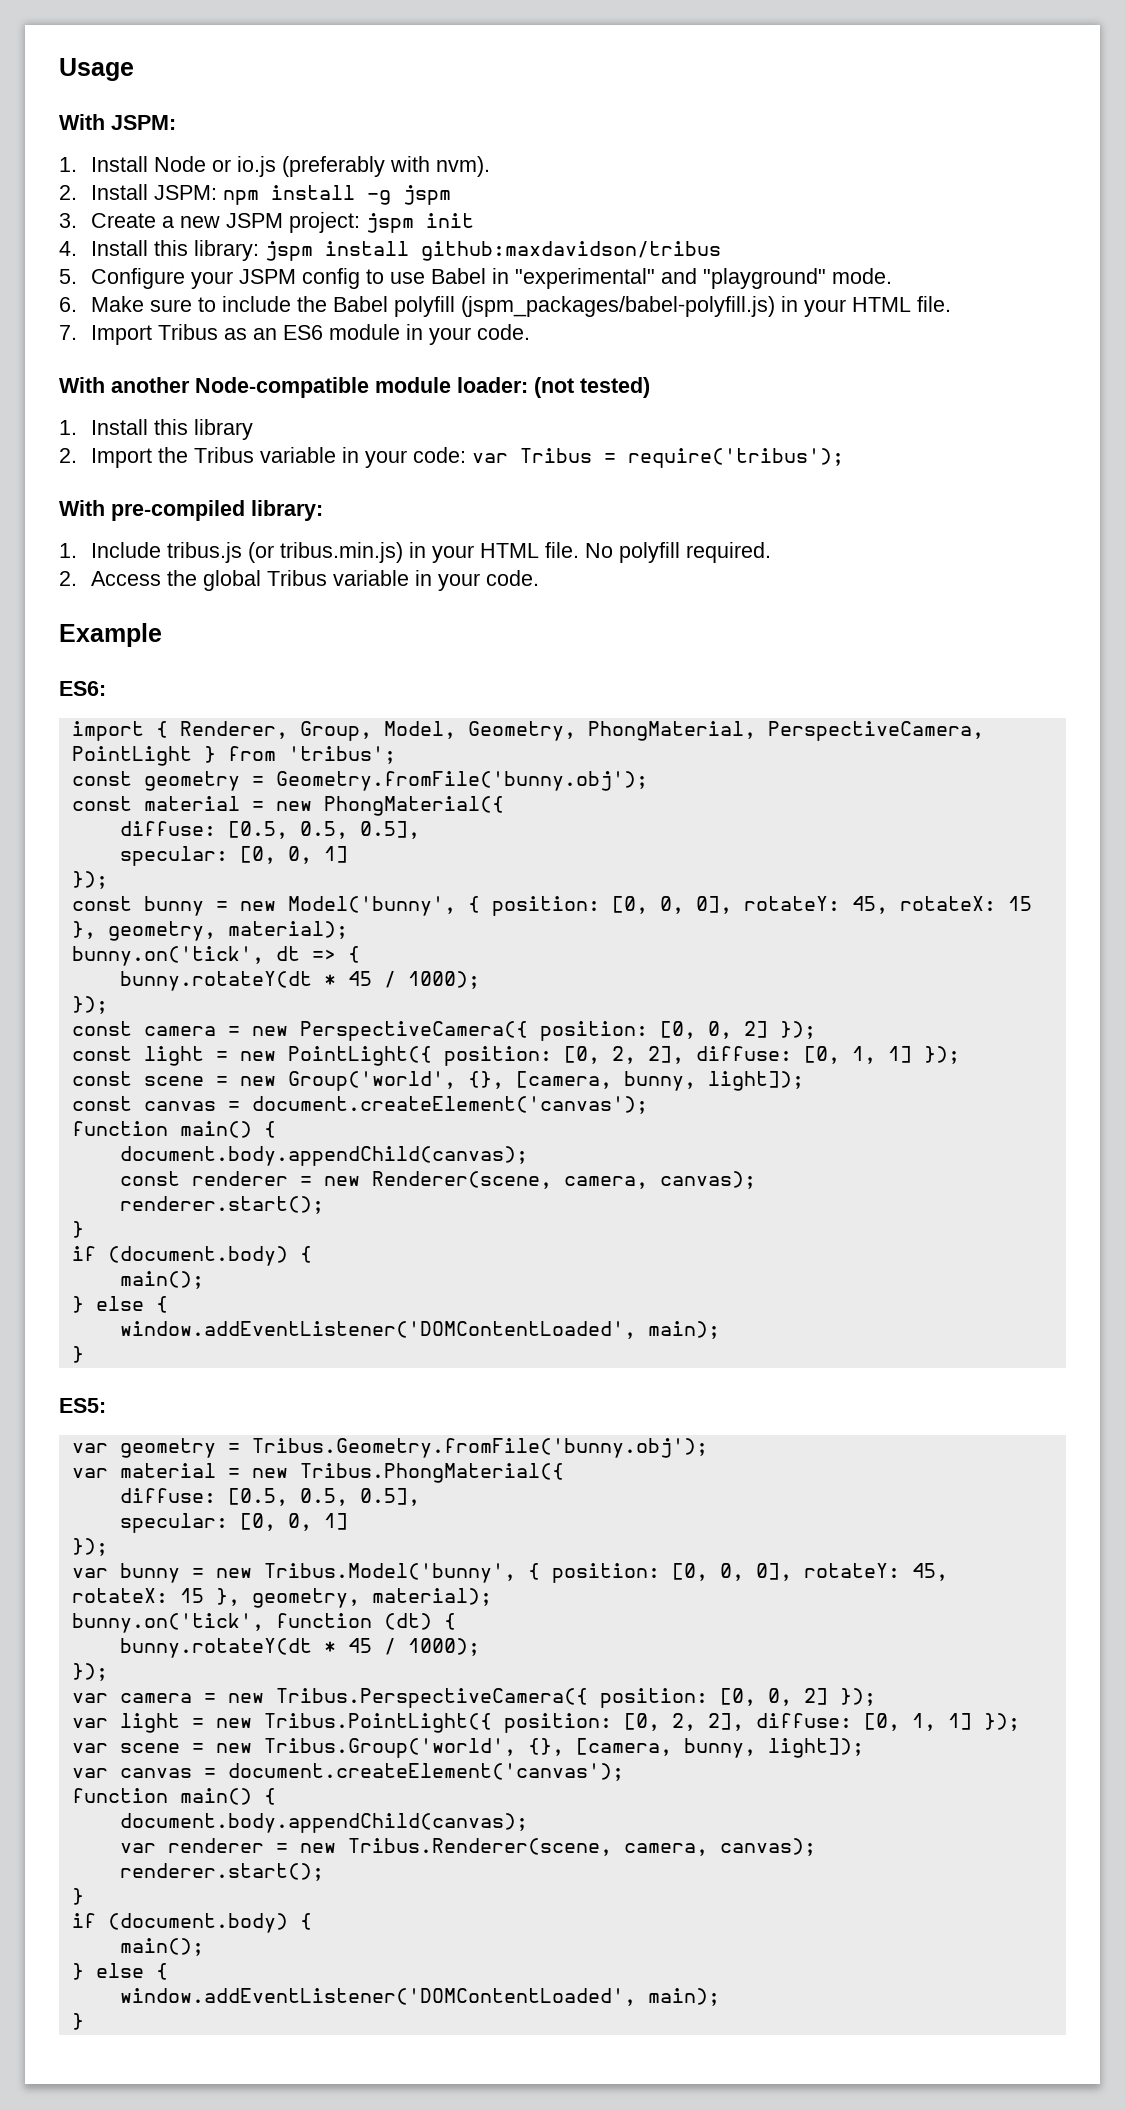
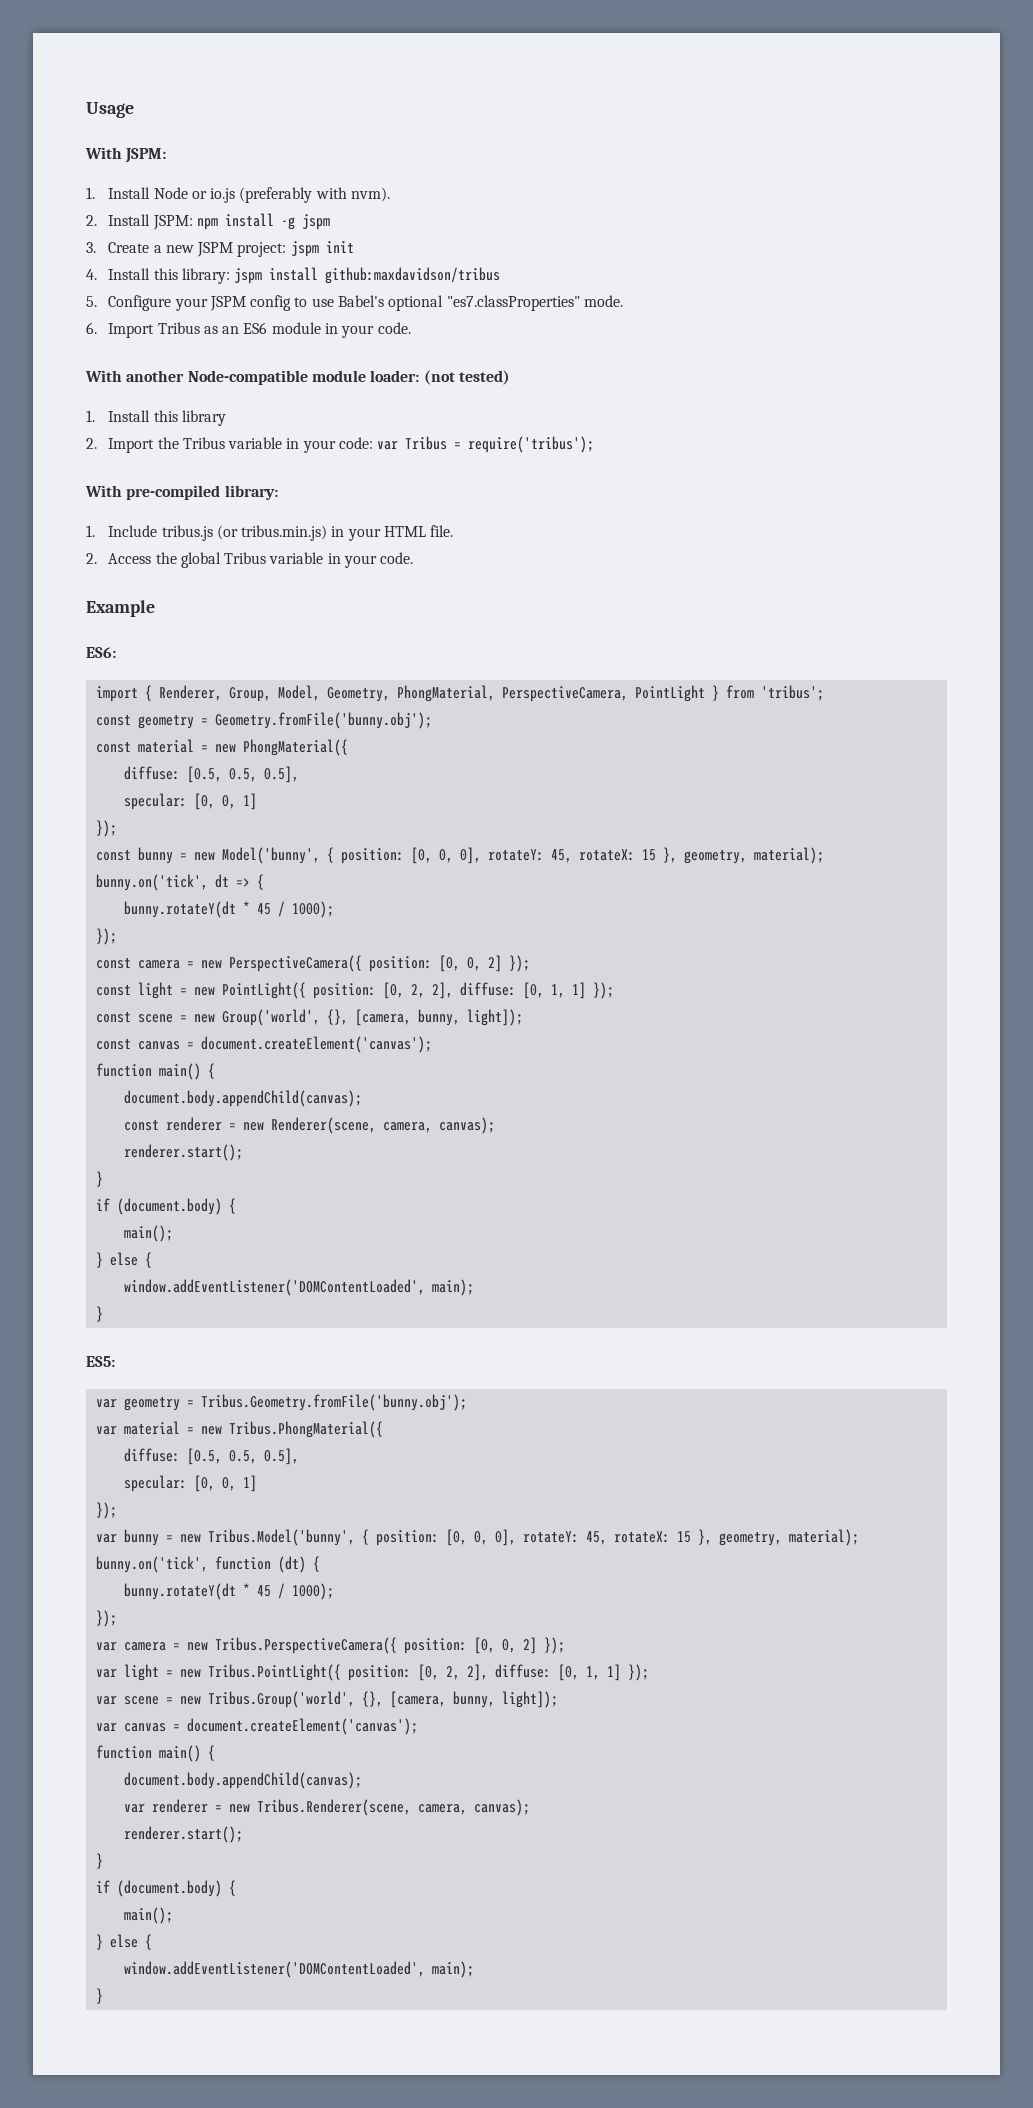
- 5. Configure your JSPM config to use Babel in "experimental" and "playground" mode.
- 6. Make sure to include the Babel polyfill (jspm_packages/babel-polyfill.js) in your HTML file.
- 7. Import Tribus as an ES6 module in your code.
+ 5. Configure your JSPM config to use Babel's optional "es7.classProperties" mode.
+ 6. Import Tribus as an ES6 module in your code.
- No polyfill required.

